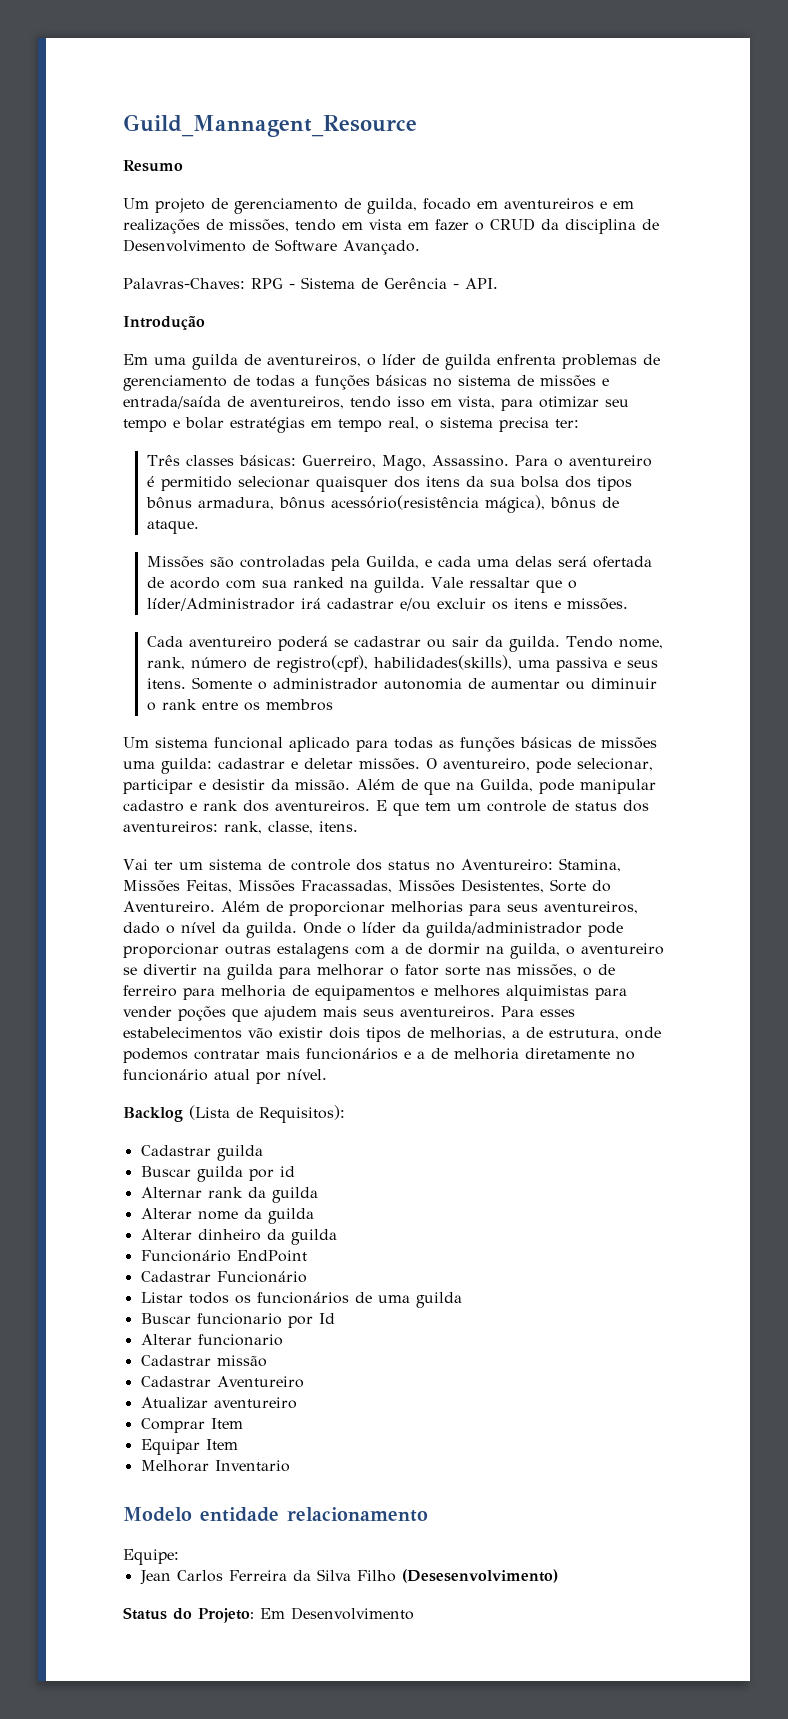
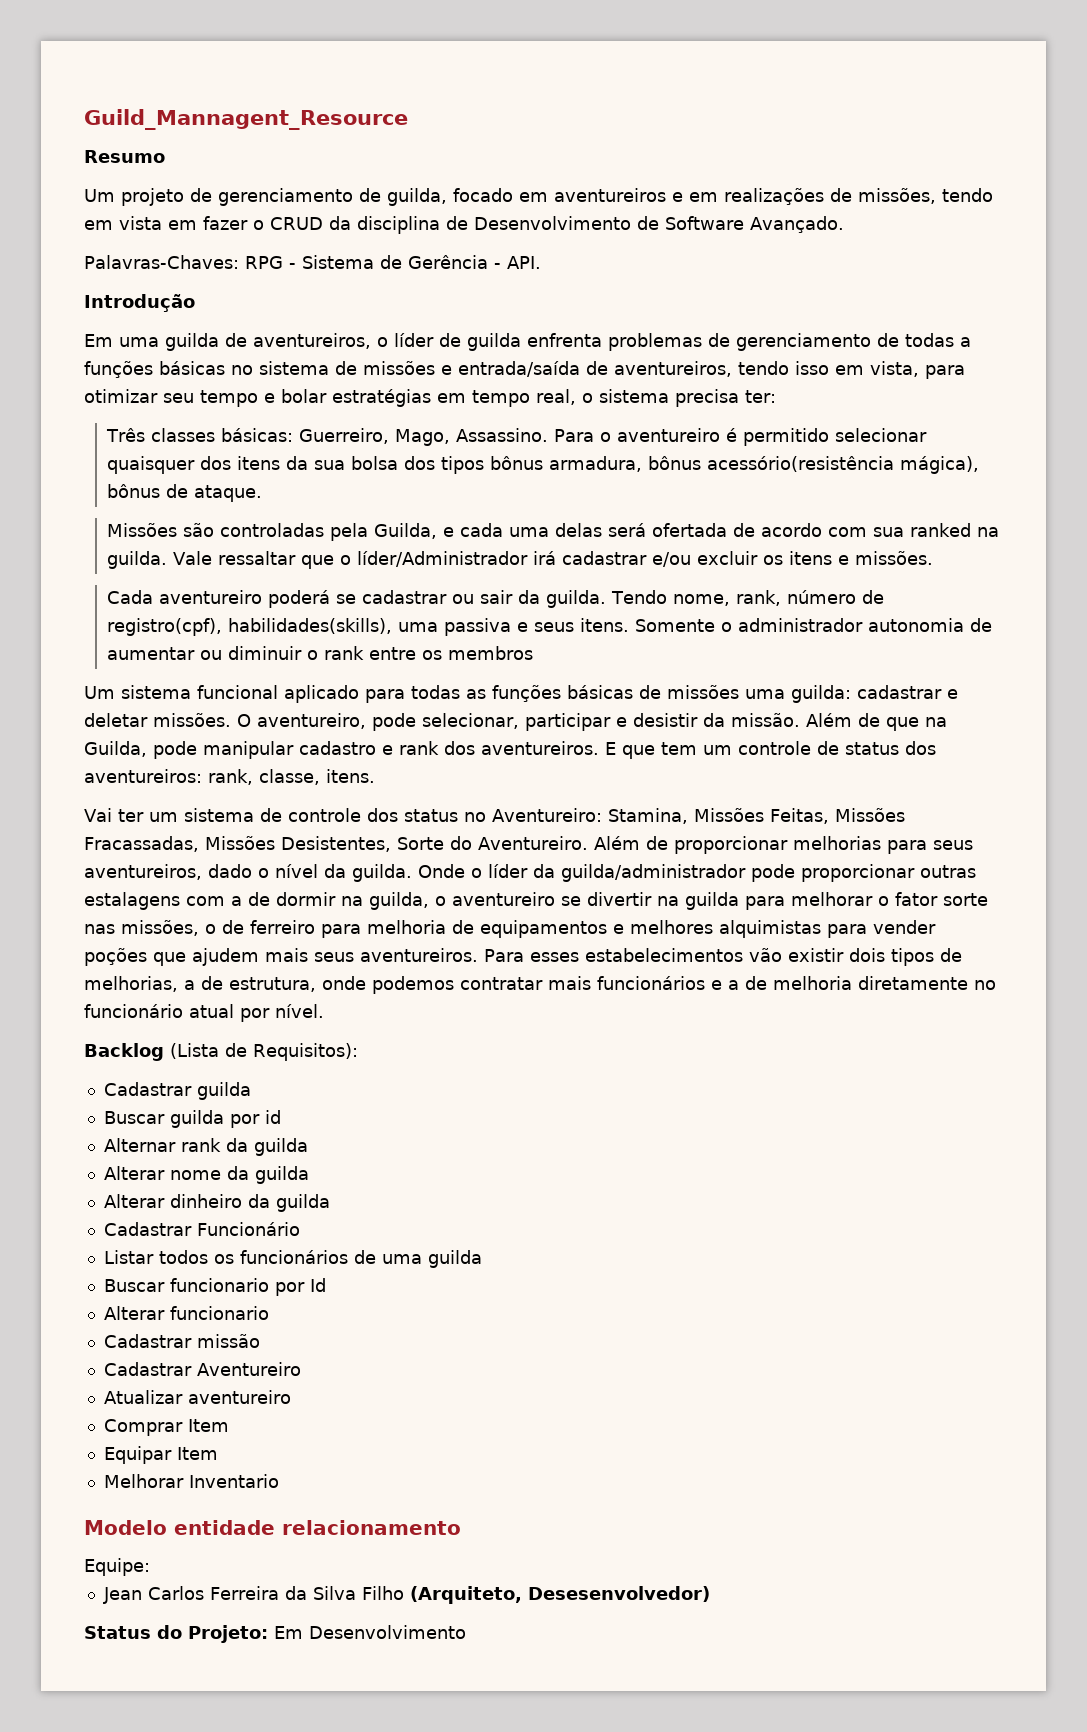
- Funcionário EndPoint
- Jean Carlos Ferreira da Silva Filho (Desesenvolvimento)
+ Jean Carlos Ferreira da Silva Filho (Arquiteto, Desesenvolvedor)

